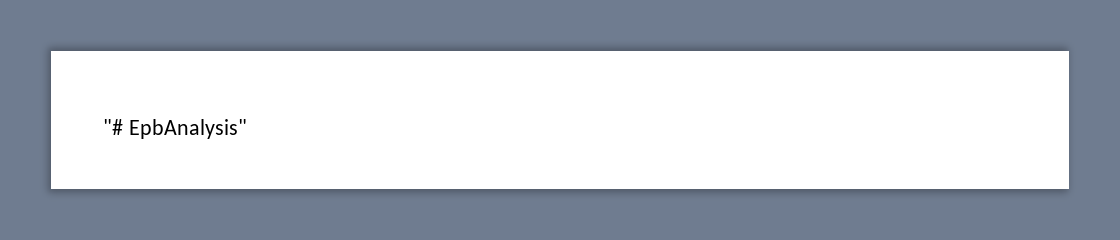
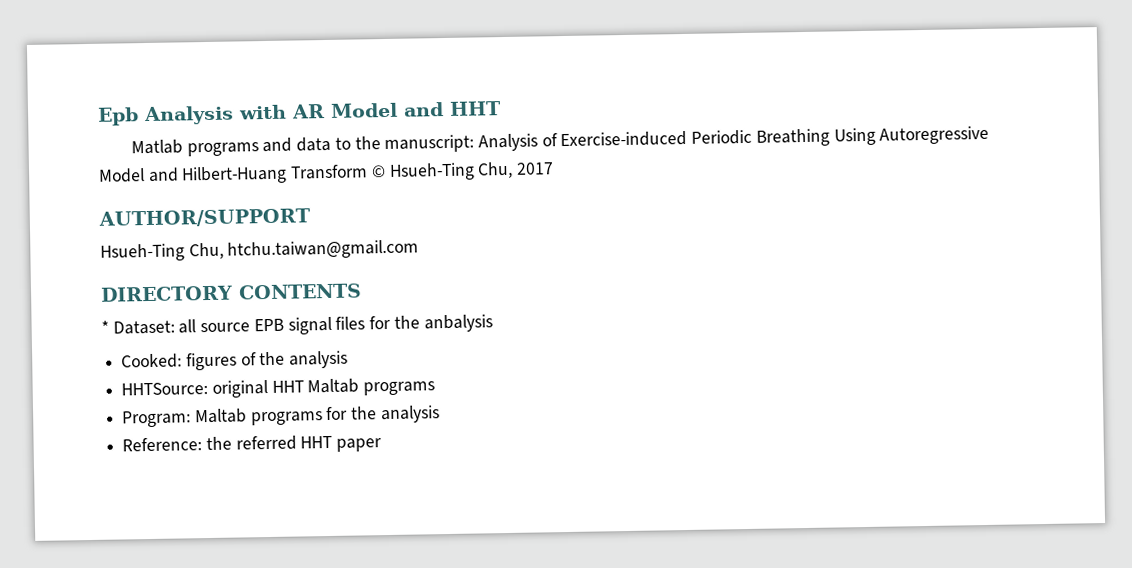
- "# EpbAnalysis"
+ Epb Analysis with AR Model and HHT
+ Matlab programs and data to the manuscript: Analysis of Exercise-induced Periodic Breathing Using Autoregressive Model and Hilbert-Huang Transform © Hsueh-Ting Chu, 2017
+ AUTHOR/SUPPORT
+ Hsueh-Ting Chu, htchu.taiwan@gmail.com
+ DIRECTORY CONTENTS
+ * Dataset: all source EPB signal files for the anbalysis
+ Cooked: figures of the analysis
+ HHTSource: original HHT Maltab programs
+ Program: Maltab programs for the analysis
+ Reference: the referred HHT paper

